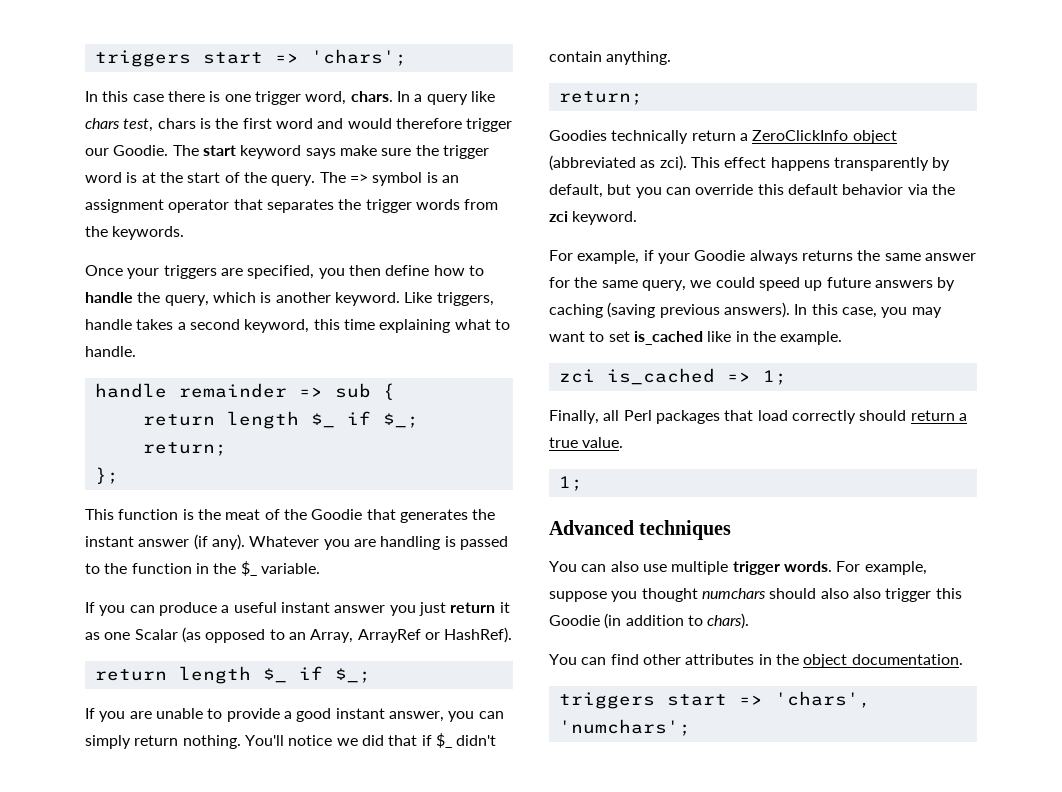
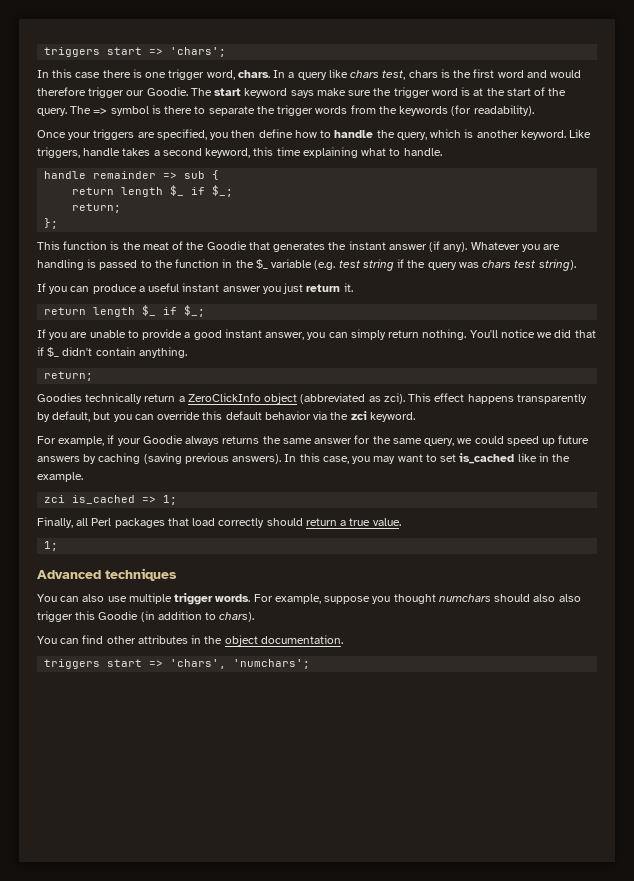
- The => symbol is an assignment operator that separates the trigger words from the keywords.
+ The => symbol is there to separate the trigger words from the keywords (for readability).
- Whatever you are handling is passed to the function in the $_ variable.
+ Whatever you are handling is passed to the function in the $_ variable (e.g. test string if the query was chars test string).
- If you can produce a useful instant answer you just return it as one Scalar (as opposed to an Array, ArrayRef or HashRef).
+ If you can produce a useful instant answer you just return it.

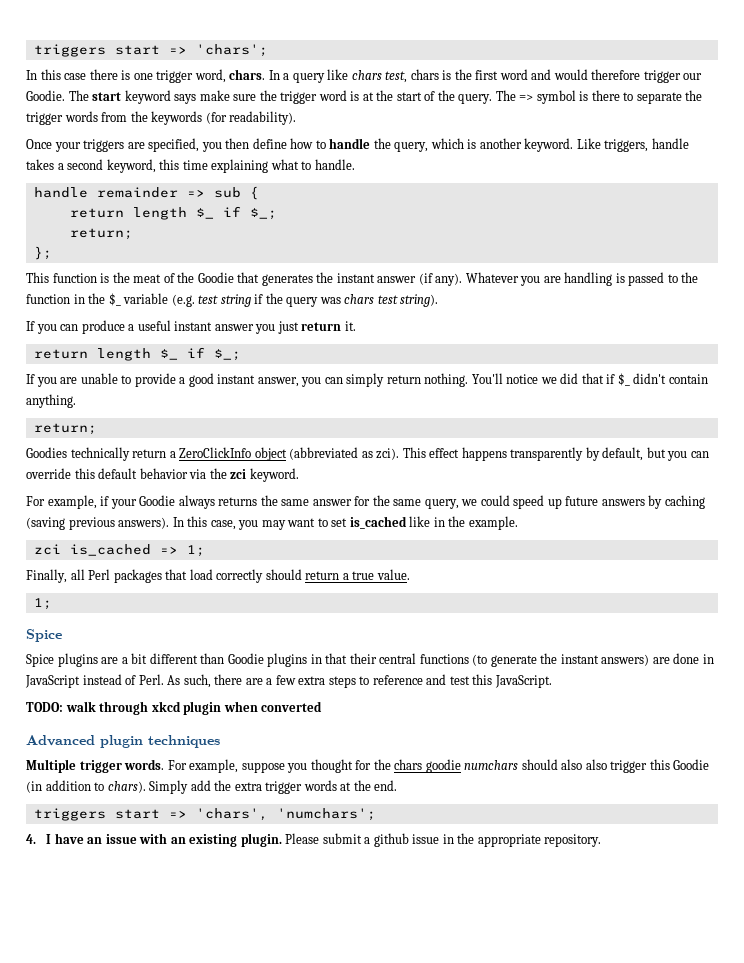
  Finally, all Perl packages that load correctly should return a true value.
  1;
+ Spice
+ Spice plugins are a bit different than Goodie plugins in that their central functions (to generate the instant answers) are done in JavaScript instead of Perl. As such, there are a few extra steps to reference and test this JavaScript.
+ TODO: walk through xkcd plugin when converted
- Advanced techniques
+ Advanced plugin techniques
- You can also use multiple trigger words.
+ Multiple trigger words.
- For example, suppose you thought numchars should also also trigger this Goodie (in addition to chars).
- You can find other attributes in the object documentation.
+ For example, suppose you thought for the chars goodie numchars should also also trigger this Goodie (in addition to chars). Simply add the extra trigger words at the end.
+ 4. I have an issue with an existing plugin. Please submit a github issue in the appropriate repository.

